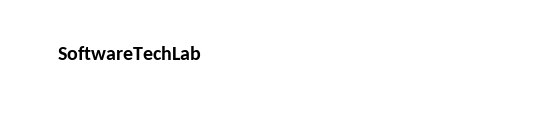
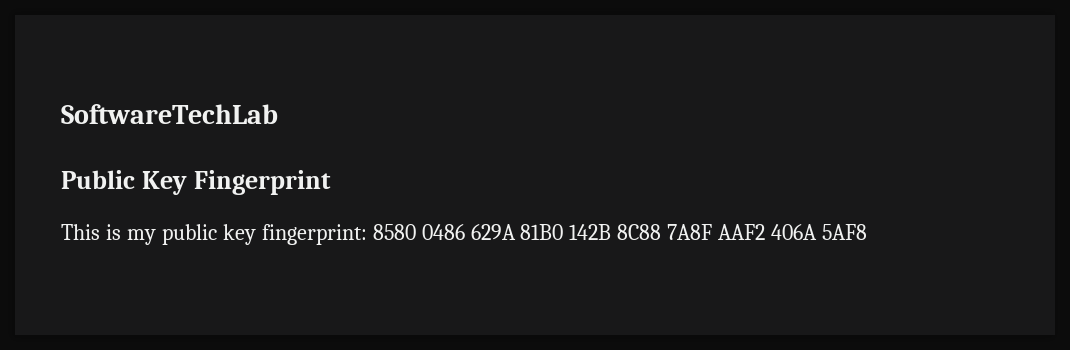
+ Public Key Fingerprint
+ This is my public key fingerprint: 8580 0486 629A 81B0 142B 8C88 7A8F AAF2 406A 5AF8

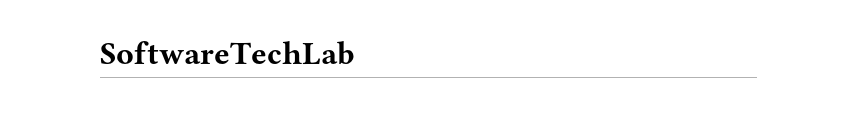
- Public Key Fingerprint
- This is my public key fingerprint: 8580 0486 629A 81B0 142B 8C88 7A8F AAF2 406A 5AF8

